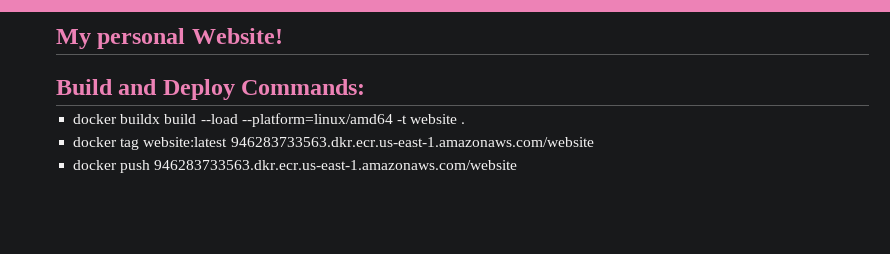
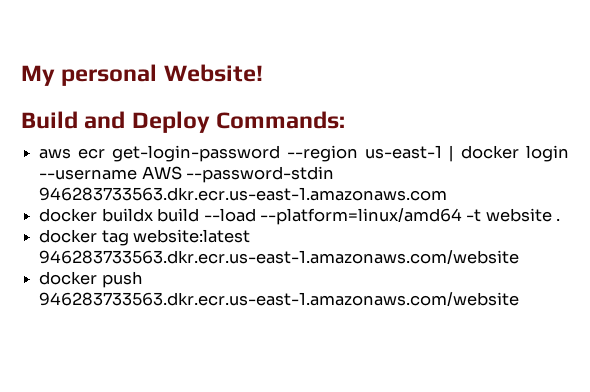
+ aws ecr get-login-password --region us-east-1 | docker login --username AWS --password-stdin 946283733563.dkr.ecr.us-east-1.amazonaws.com

